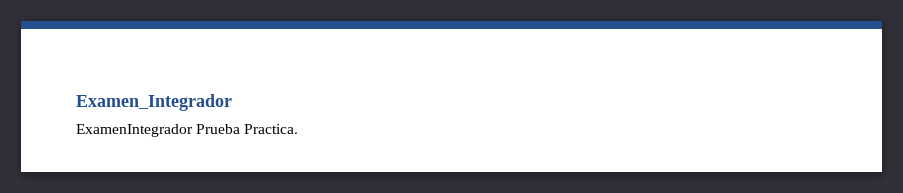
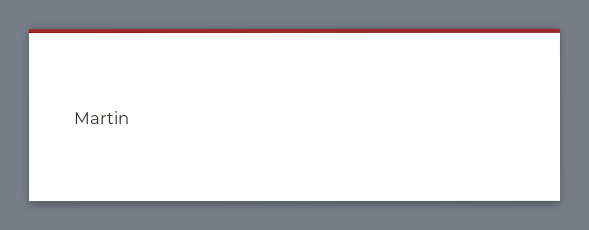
- Examen_Integrador
- ExamenIntegrador Prueba Practica.
+ Martin

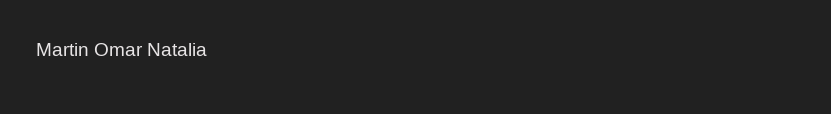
- Martin
+ Martin Omar Natalia

